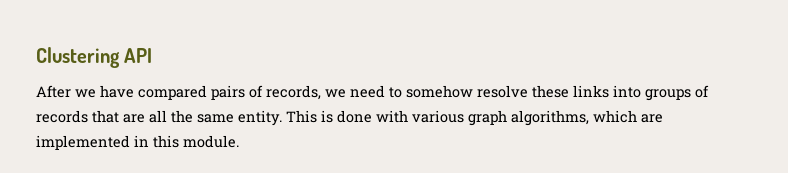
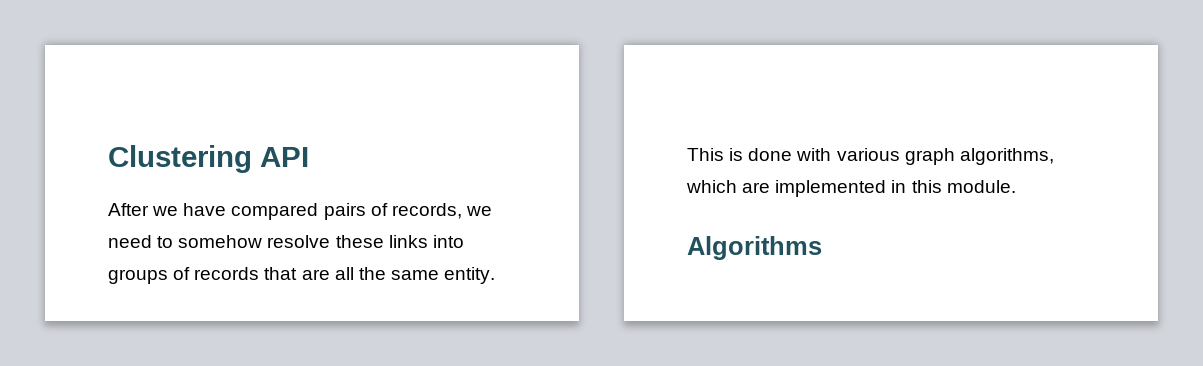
+ Algorithms

